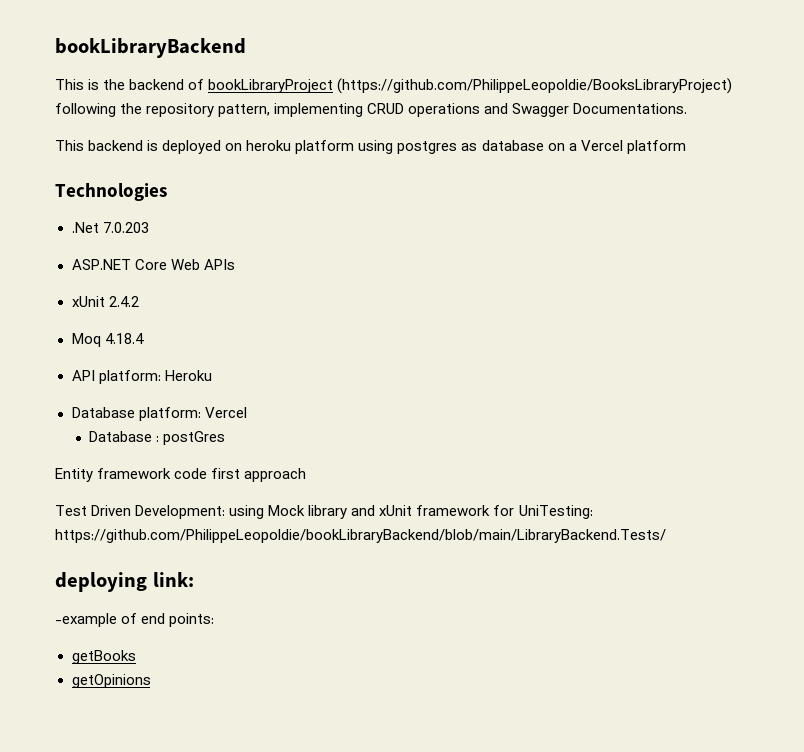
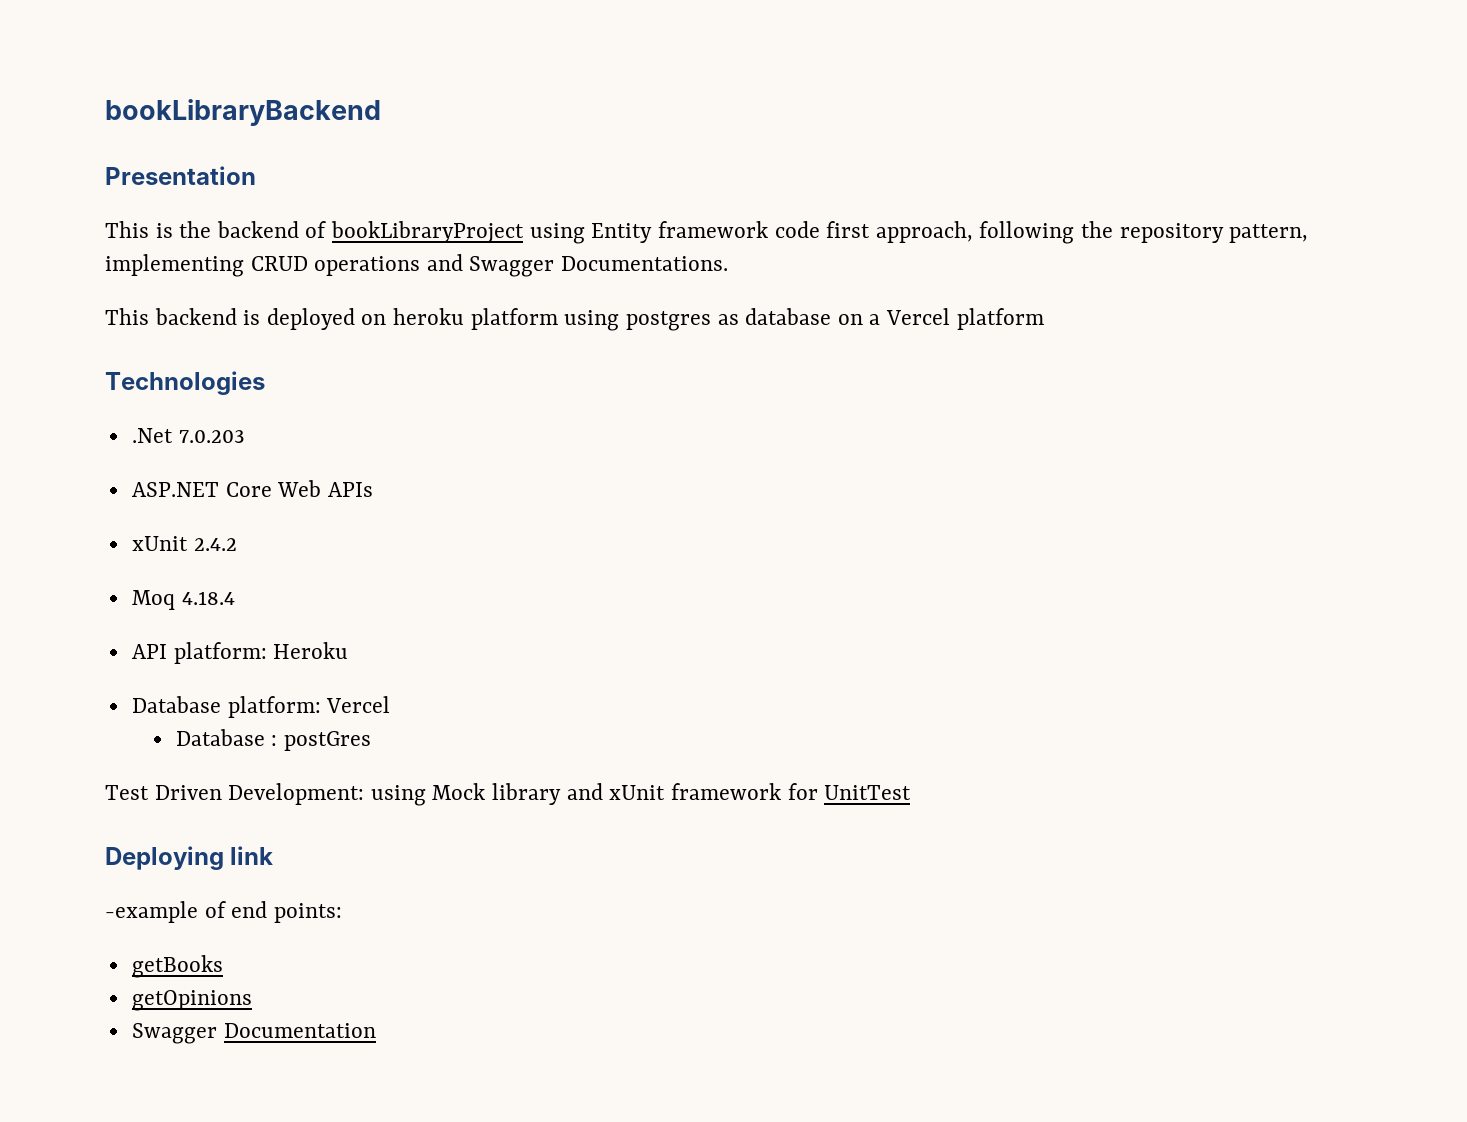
+ Presentation
- This is the backend of bookLibraryProject (https://github.com/PhilippeLeopoldie/BooksLibraryProject) following the repository pattern, implementing CRUD operations and Swagger Documentations.
+ This is the backend of bookLibraryProject using Entity framework code first approach, following the repository pattern, implementing CRUD operations and Swagger Documentations.
- Entity framework code first approach
- Test Driven Development: using Mock library and xUnit framework for UniTesting: https://github.com/PhilippeLeopoldie/bookLibraryBackend/blob/main/LibraryBackend.Tests/
- deploying link:
+ Test Driven Development: using Mock library and xUnit framework for UnitTest
+ Deploying link
+ Swagger Documentation

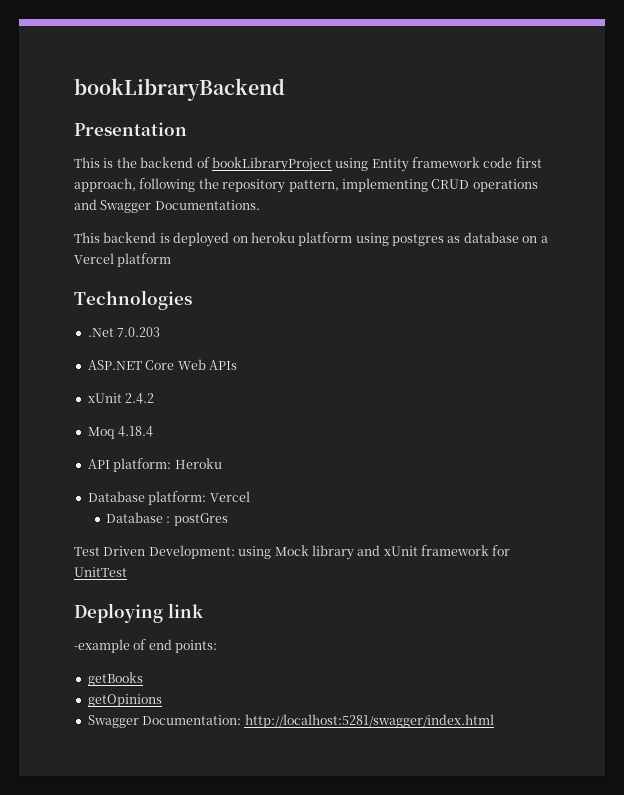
- Swagger Documentation
+ Swagger Documentation: http://localhost:5281/swagger/index.html

